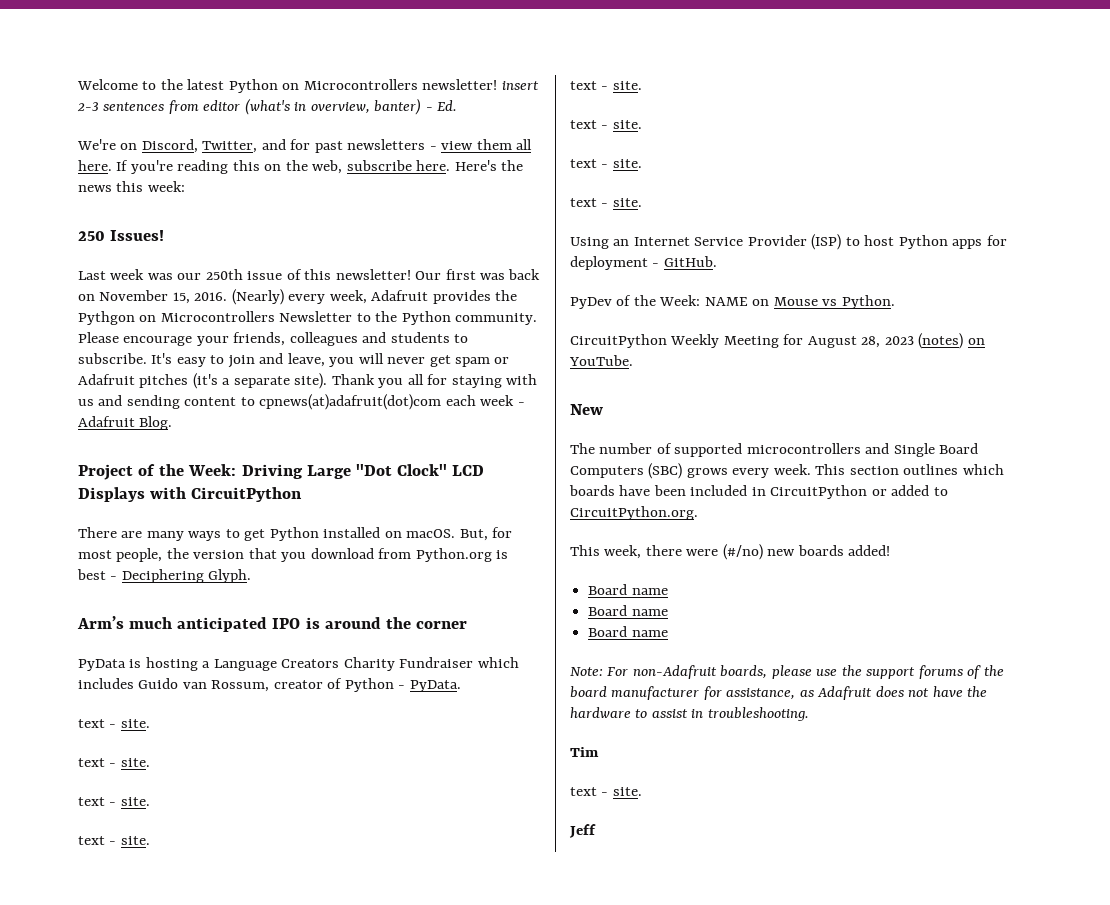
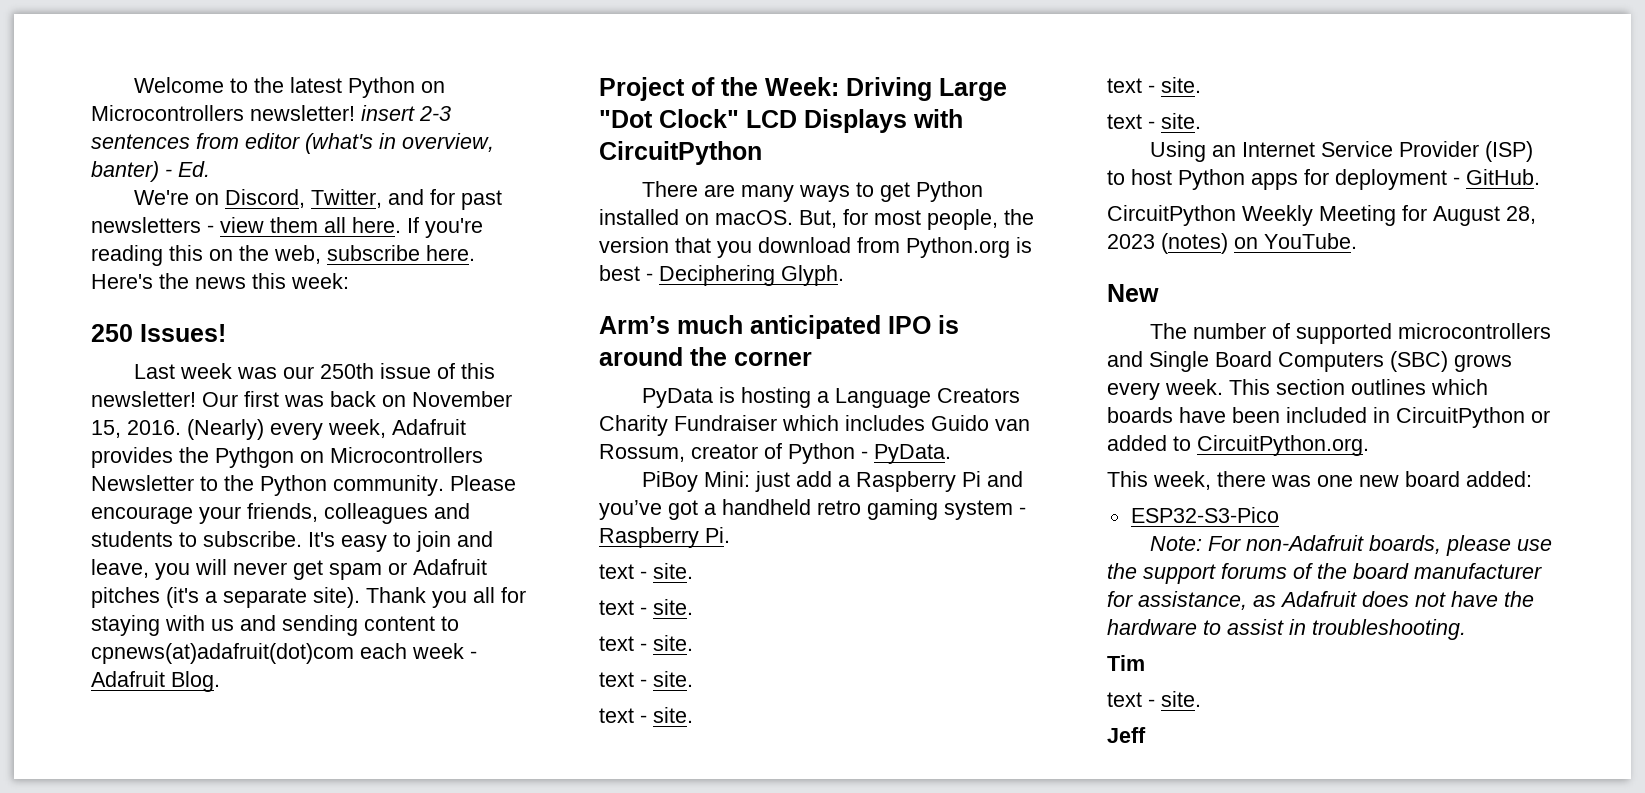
  PyData is hosting a Language Creators Charity Fundraiser which includes Guido van Rossum, creator of Python - PyData.
- text - site.
+ PiBoy Mini: just add a Raspberry Pi and you’ve got a handheld retro gaming system - Raspberry Pi.
- PyDev of the Week: NAME on Mouse vs Python.
- This week, there were (#/no) new boards added!
- Board name
- Board name
- Board name
+ This week, there was one new board added:
+ ESP32-S3-Pico

